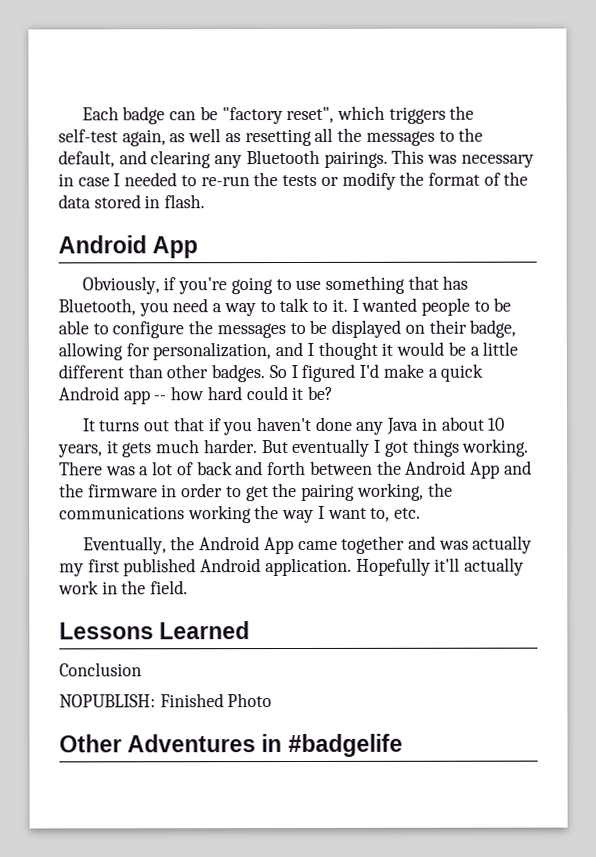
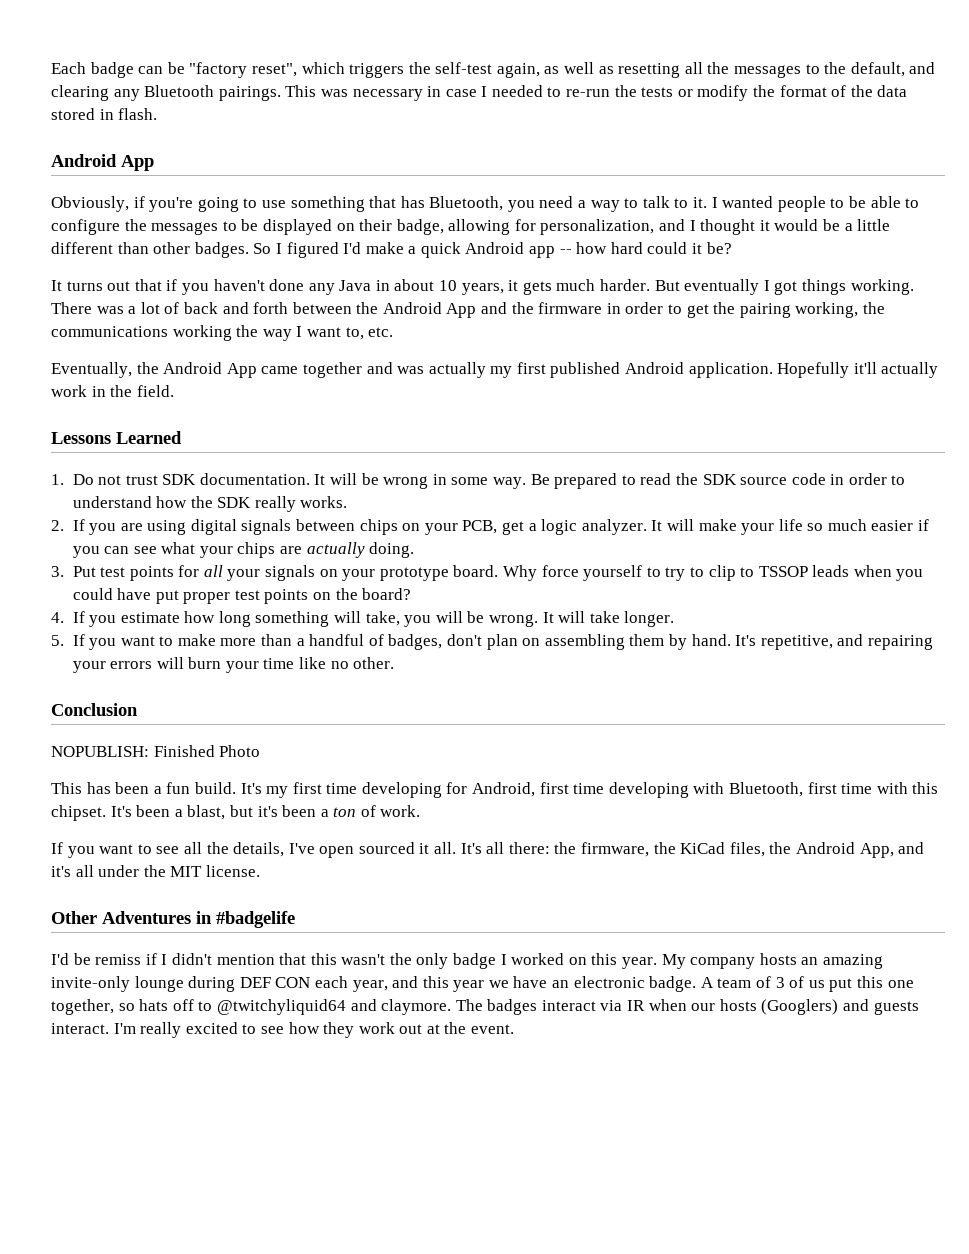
+ 1. Do not trust SDK documentation. It will be wrong in some way. Be prepared to read the SDK source code in order to understand how the SDK really works.
+ 2. If you are using digital signals between chips on your PCB, get a logic analyzer. It will make your life so much easier if you can see what your chips are actually doing.
+ 3. Put test points for all your signals on your prototype board. Why force yourself to try to clip to TSSOP leads when you could have put proper test points on the board?
+ 4. If you estimate how long something will take, you will be wrong. It will take longer.
+ 5. If you want to make more than a handful of badges, don't plan on assembling them by hand. It's repetitive, and repairing your errors will burn your time like no other.
  Conclusion
  NOPUBLISH: Finished Photo
+ This has been a fun build. It's my first time developing for Android, first time developing with Bluetooth, first time with this chipset. It's been a blast, but it's been a ton of work.
+ If you want to see all the details, I've open sourced it all. It's all there: the firmware, the KiCad files, the Android App, and it's all under the MIT license.
  Other Adventures in #badgelife
+ I'd be remiss if I didn't mention that this wasn't the only badge I worked on this year. My company hosts an amazing invite-only lounge during DEF CON each year, and this year we have an electronic badge. A team of 3 of us put this one together, so hats off to @twitchyliquid64 and claymore. The badges interact via IR when our hosts (Googlers) and guests interact. I'm really excited to see how they work out at the event.

